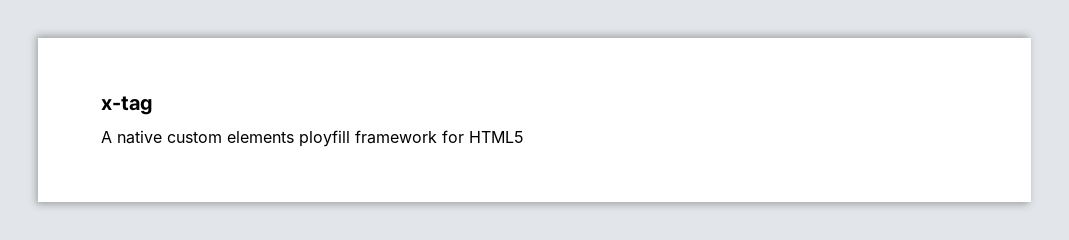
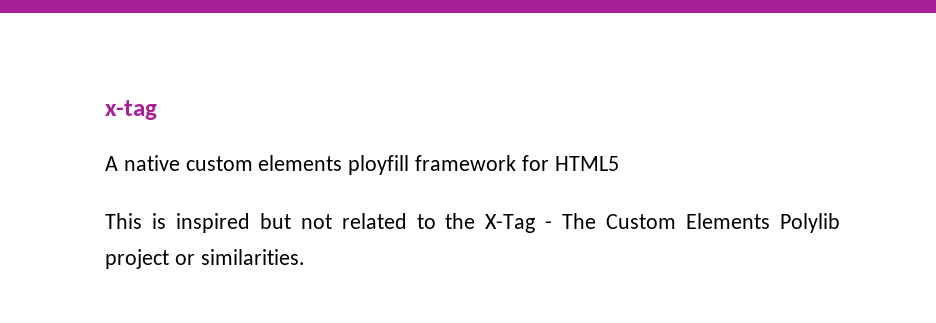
+ This is inspired but not related to the X-Tag - The Custom Elements Polylib project or similarities.

